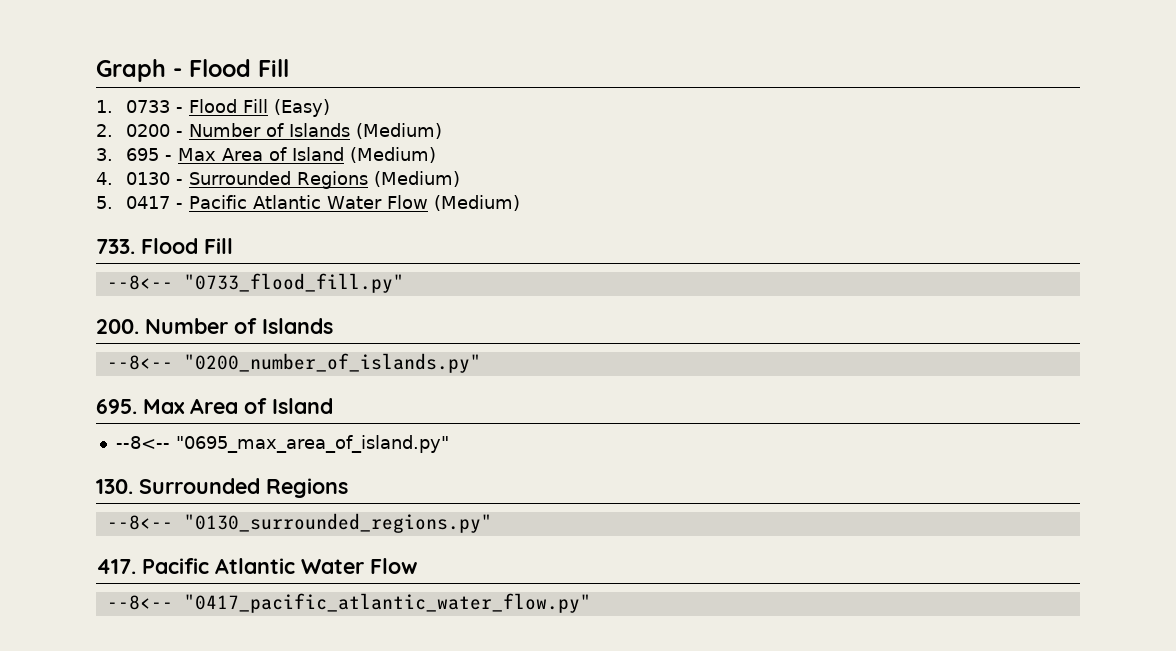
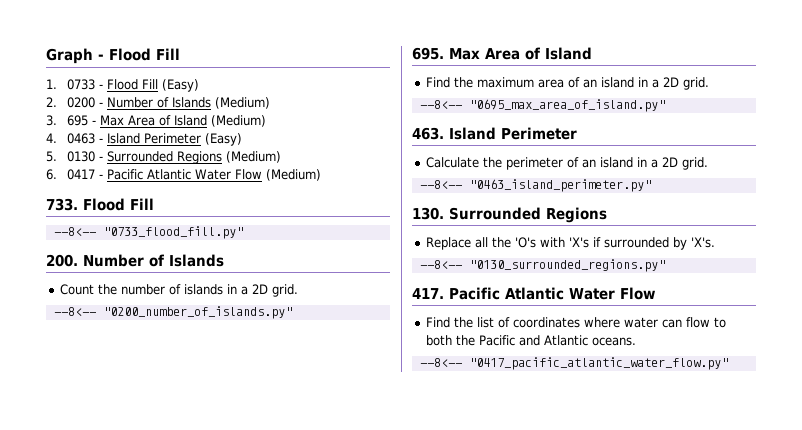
- 4. 0130 - Surrounded Regions (Medium)
+ 4. 0463 - Island Perimeter (Easy)
+ 5. 0130 - Surrounded Regions (Medium)
- 5. 0417 - Pacific Atlantic Water Flow (Medium)
+ 6. 0417 - Pacific Atlantic Water Flow (Medium)
+ Count the number of islands in a 2D grid.
+ Find the maximum area of an island in a 2D grid.
  --8<-- "0695_max_area_of_island.py"
+ 463. Island Perimeter
+ Calculate the perimeter of an island in a 2D grid.
+ --8<-- "0463_island_perimeter.py"
  130. Surrounded Regions
+ Replace all the 'O's with 'X's if surrounded by 'X's.
+ Find the list of coordinates where water can flow to both the Pacific and Atlantic oceans.

